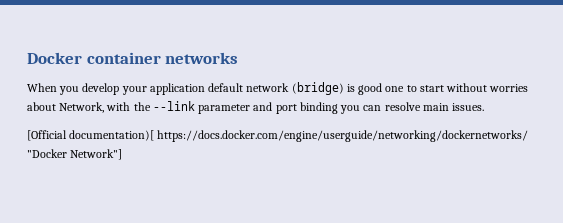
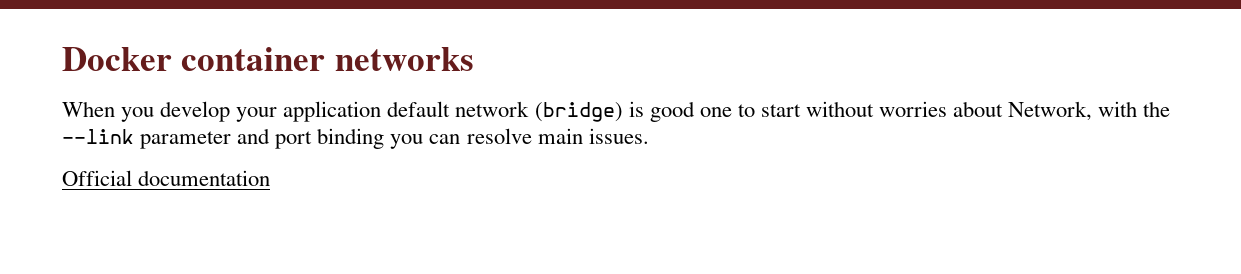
- [Official documentation)[ https://docs.docker.com/engine/userguide/networking/dockernetworks/ "Docker Network"]
+ Official documentation

